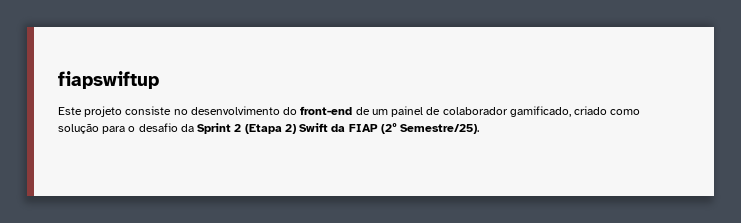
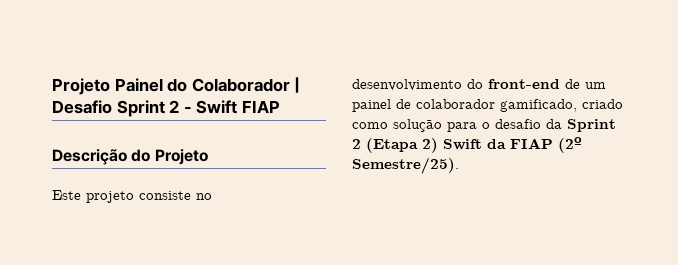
- fiapswiftup
+ Projeto Painel do Colaborador | Desafio Sprint 2 - Swift FIAP
+ Descrição do Projeto

